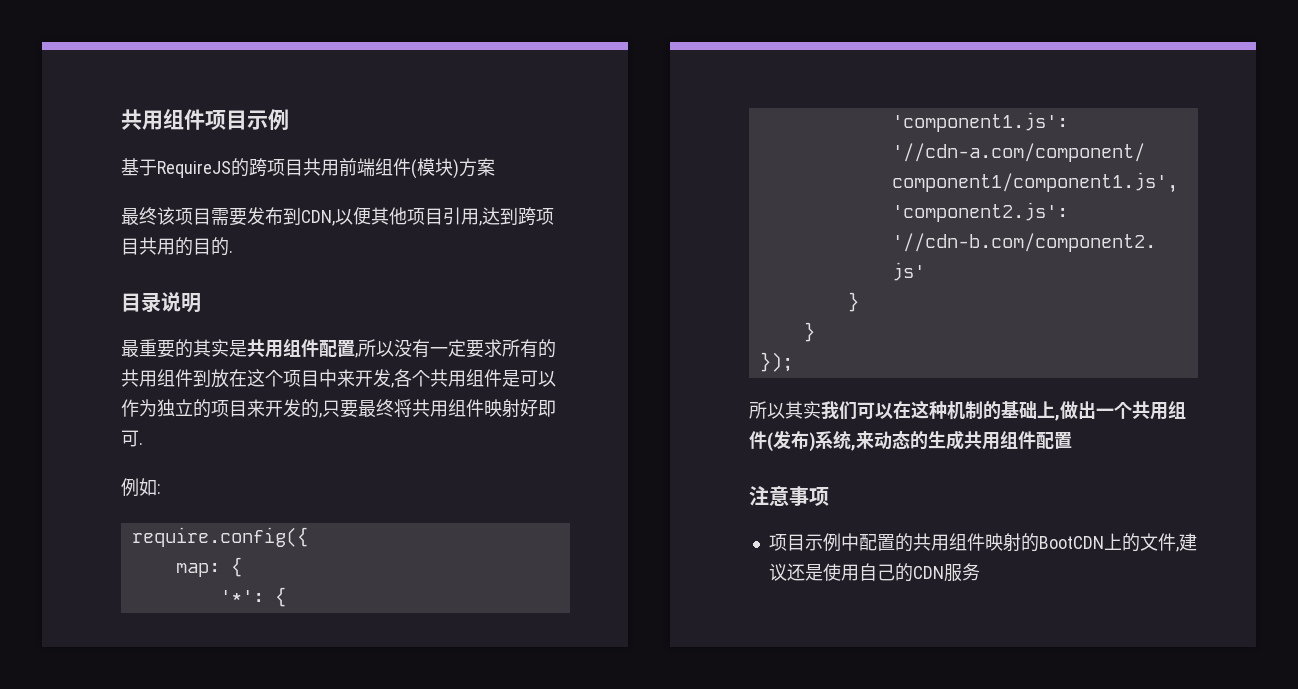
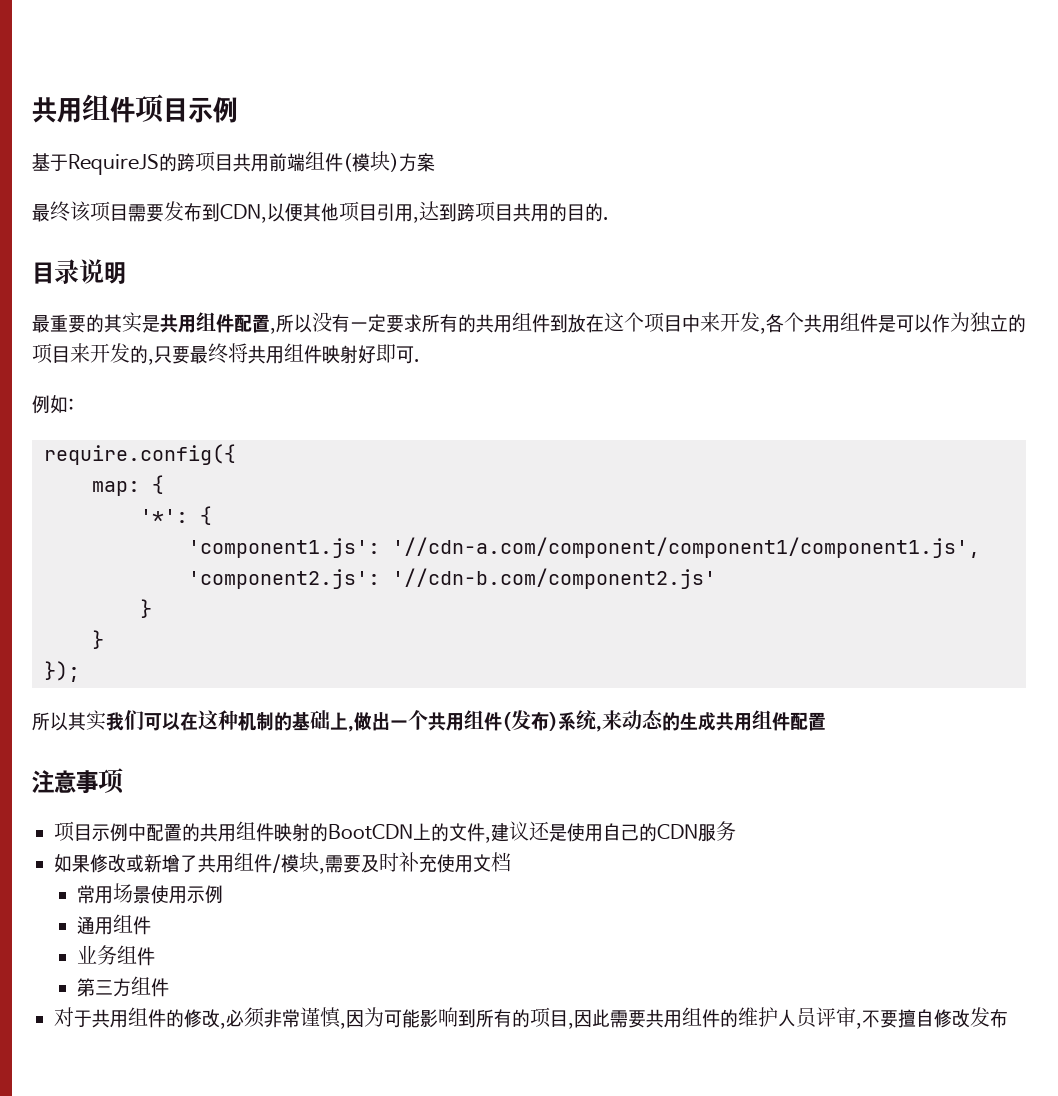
+ 如果修改或新增了共用组件/模块,需要及时补充使用文档
+ 常用场景使用示例
+ 通用组件
+ 业务组件
+ 第三方组件
+ 对于共用组件的修改,必须非常谨慎,因为可能影响到所有的项目,因此需要共用组件的维护人员评审,不要擅自修改发布

